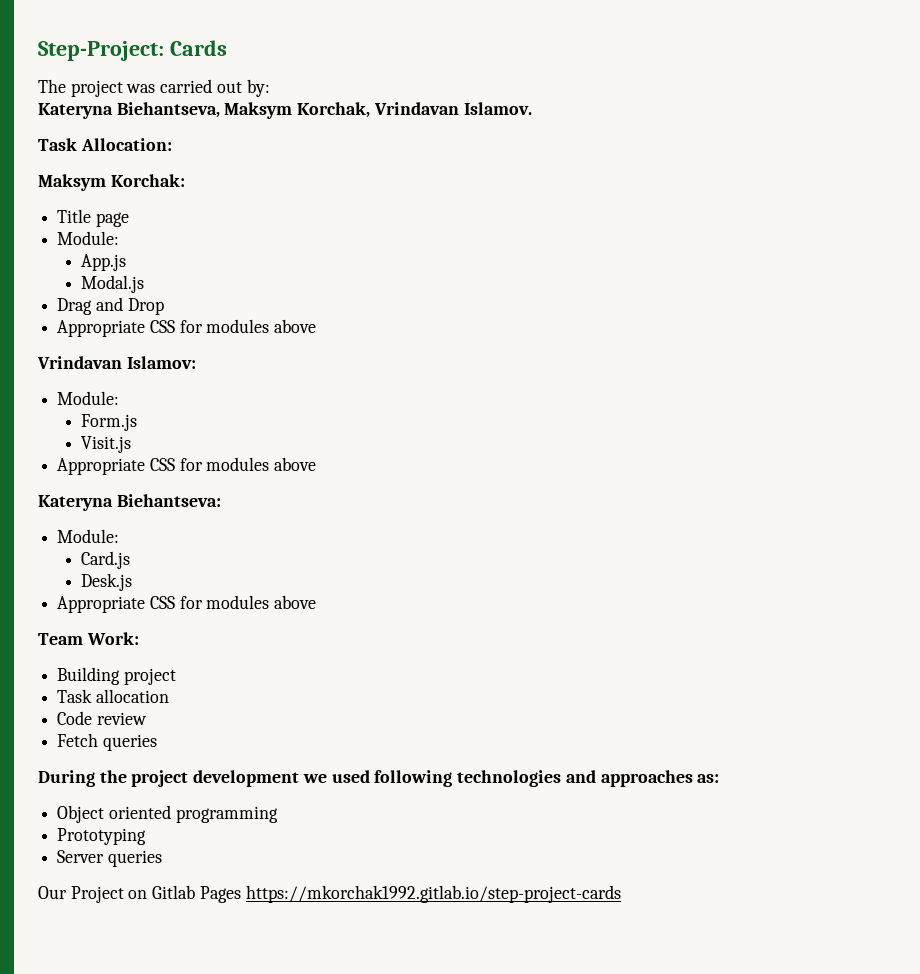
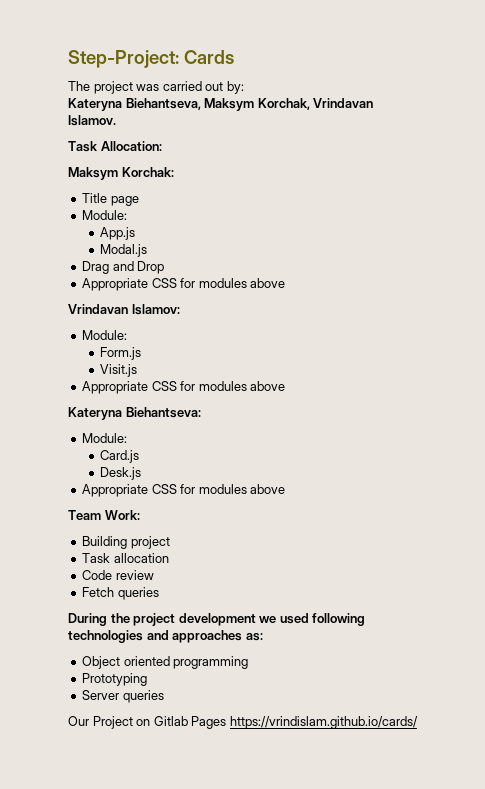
- Our Project on Gitlab Pages https://mkorchak1992.gitlab.io/step-project-cards
+ Our Project on Gitlab Pages https://vrindislam.github.io/cards/

